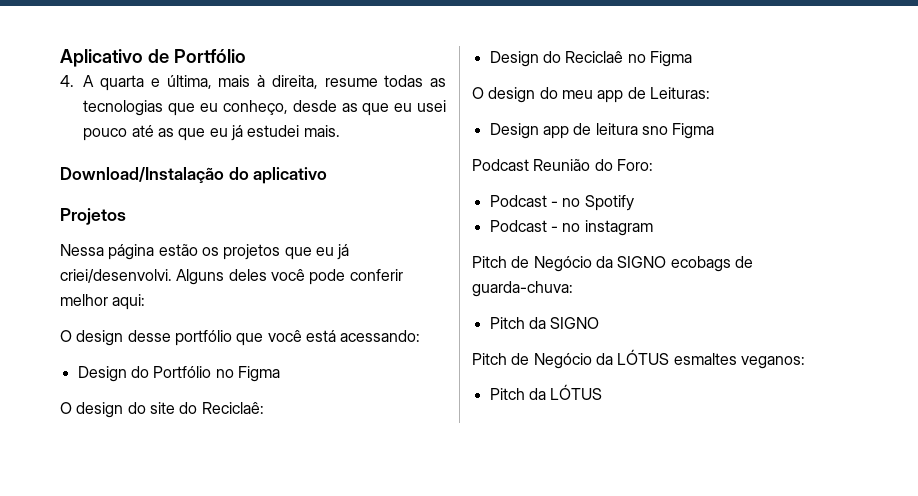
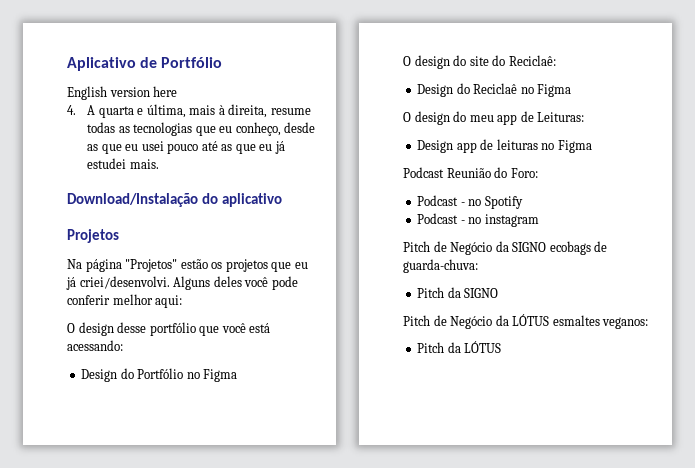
+ English version here
- Nessa página estão os projetos que eu já criei/desenvolvi.
+ Na página "Projetos" estão os projetos que eu já criei/desenvolvi.
- Design app de leitura sno Figma
+ Design app de leituras no Figma

